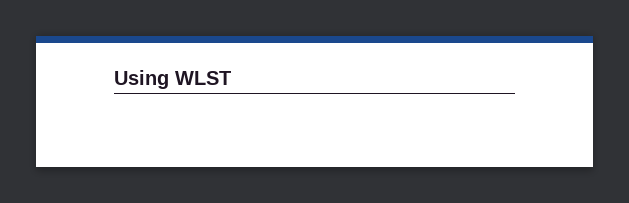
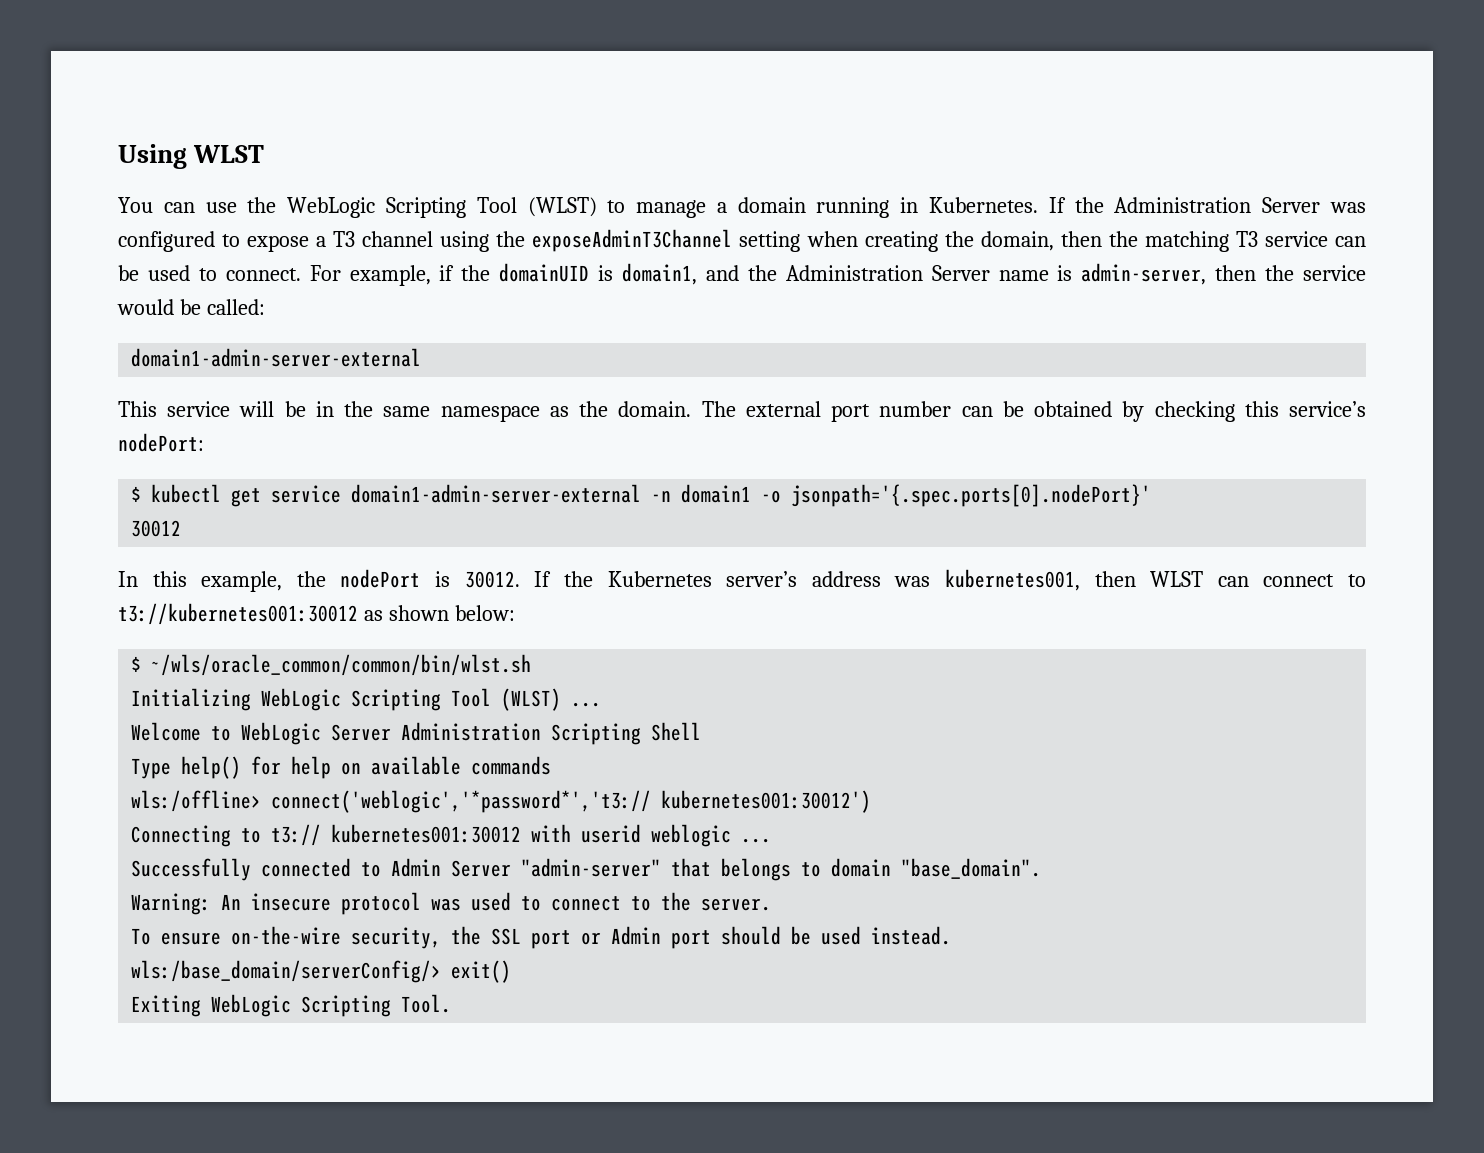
+ You can use the WebLogic Scripting Tool (WLST) to manage a domain running in Kubernetes. If the Administration Server was configured to expose a T3 channel using the exposeAdminT3Channel setting when creating the domain, then the matching T3 service can be used to connect. For example, if the domainUID is domain1, and the Administration Server name is admin-server, then the service would be called:
+ domain1-admin-server-external
+ This service will be in the same namespace as the domain. The external port number can be obtained by checking this service’s nodePort:
+ $ kubectl get service domain1-admin-server-external -n domain1 -o jsonpath='{.spec.ports[0].nodePort}'
+ 30012
+ In this example, the nodePort is 30012. If the Kubernetes server’s address was kubernetes001, then WLST can connect to t3://kubernetes001:30012 as shown below:
+ $ ~/wls/oracle_common/common/bin/wlst.sh
+ Initializing WebLogic Scripting Tool (WLST) ...
+ Welcome to WebLogic Server Administration Scripting Shell
+ Type help() for help on available commands
+ wls:/offline> connect('weblogic','*password*','t3:// kubernetes001:30012')
+ Connecting to t3:// kubernetes001:30012 with userid weblogic ...
+ Successfully connected to Admin Server "admin-server" that belongs to domain "base_domain".
+ Warning: An insecure protocol was used to connect to the server.
+ To ensure on-the-wire security, the SSL port or Admin port should be used instead.
+ wls:/base_domain/serverConfig/> exit()
+ Exiting WebLogic Scripting Tool.

